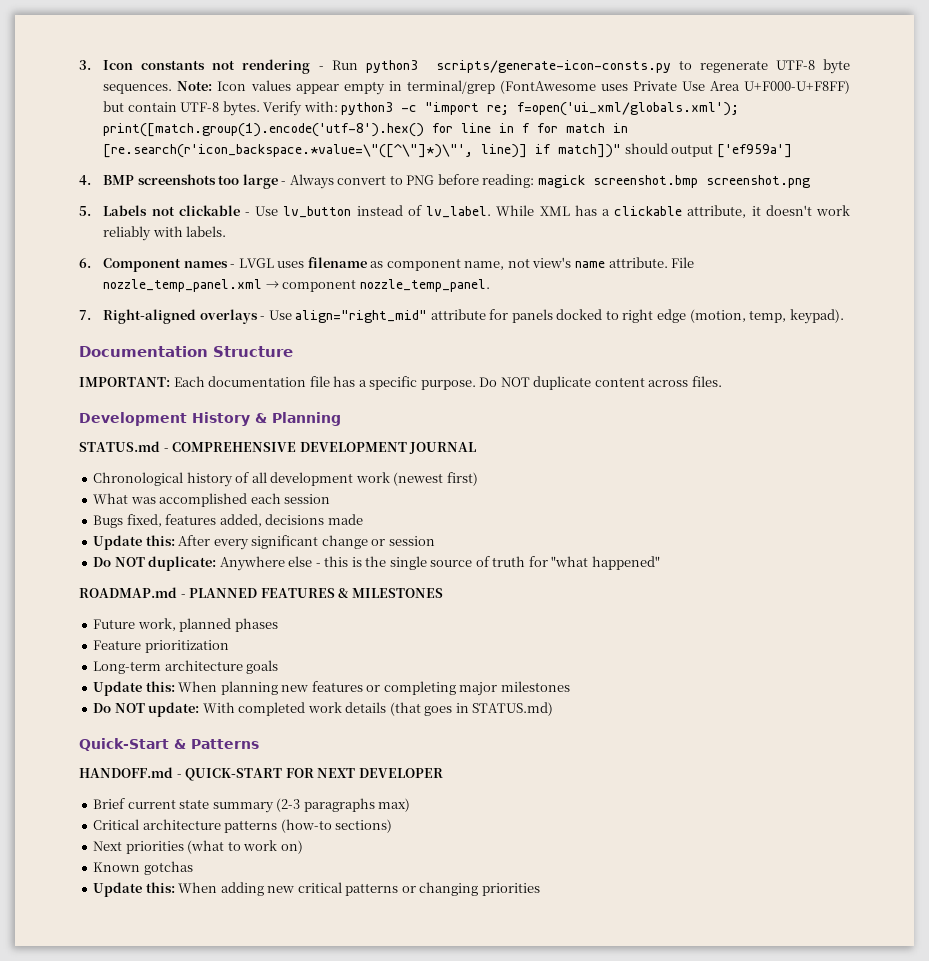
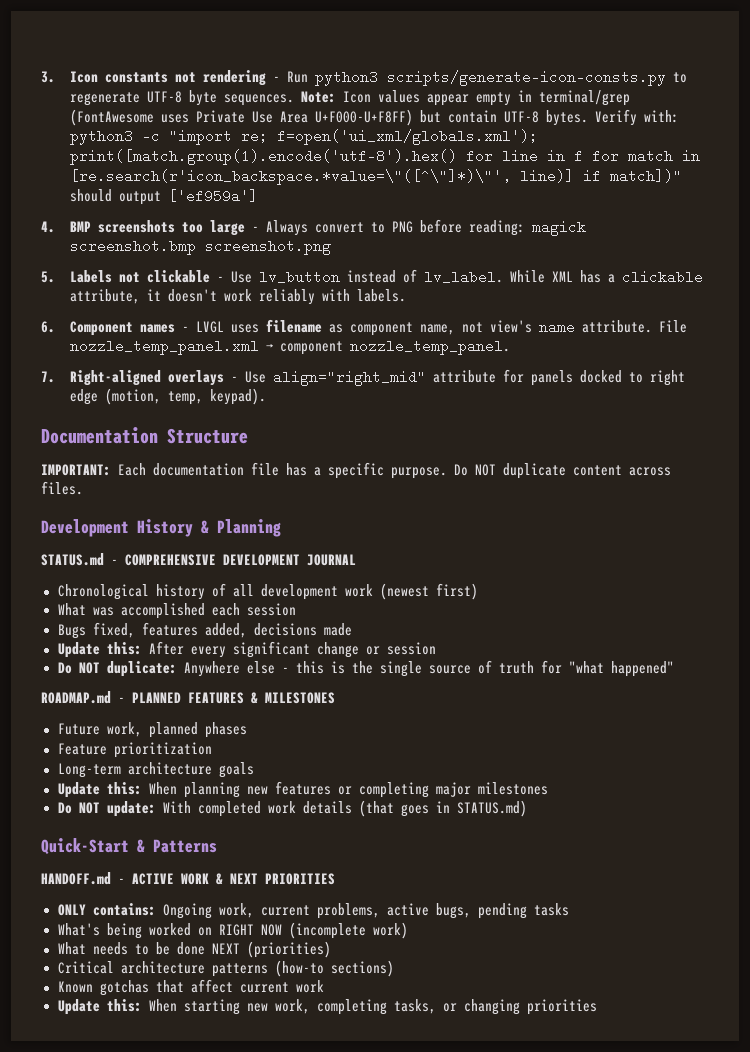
- HANDOFF.md - QUICK-START FOR NEXT DEVELOPER
- Brief current state summary (2-3 paragraphs max)
+ HANDOFF.md - ACTIVE WORK & NEXT PRIORITIES
+ ONLY contains: Ongoing work, current problems, active bugs, pending tasks
+ What's being worked on RIGHT NOW (incomplete work)
+ What needs to be done NEXT (priorities)
- Next priorities (what to work on)
- Known gotchas
- Update this: When adding new critical patterns or changing priorities
+ Known gotchas that affect current work
+ Update this: When starting new work, completing tasks, or changing priorities

